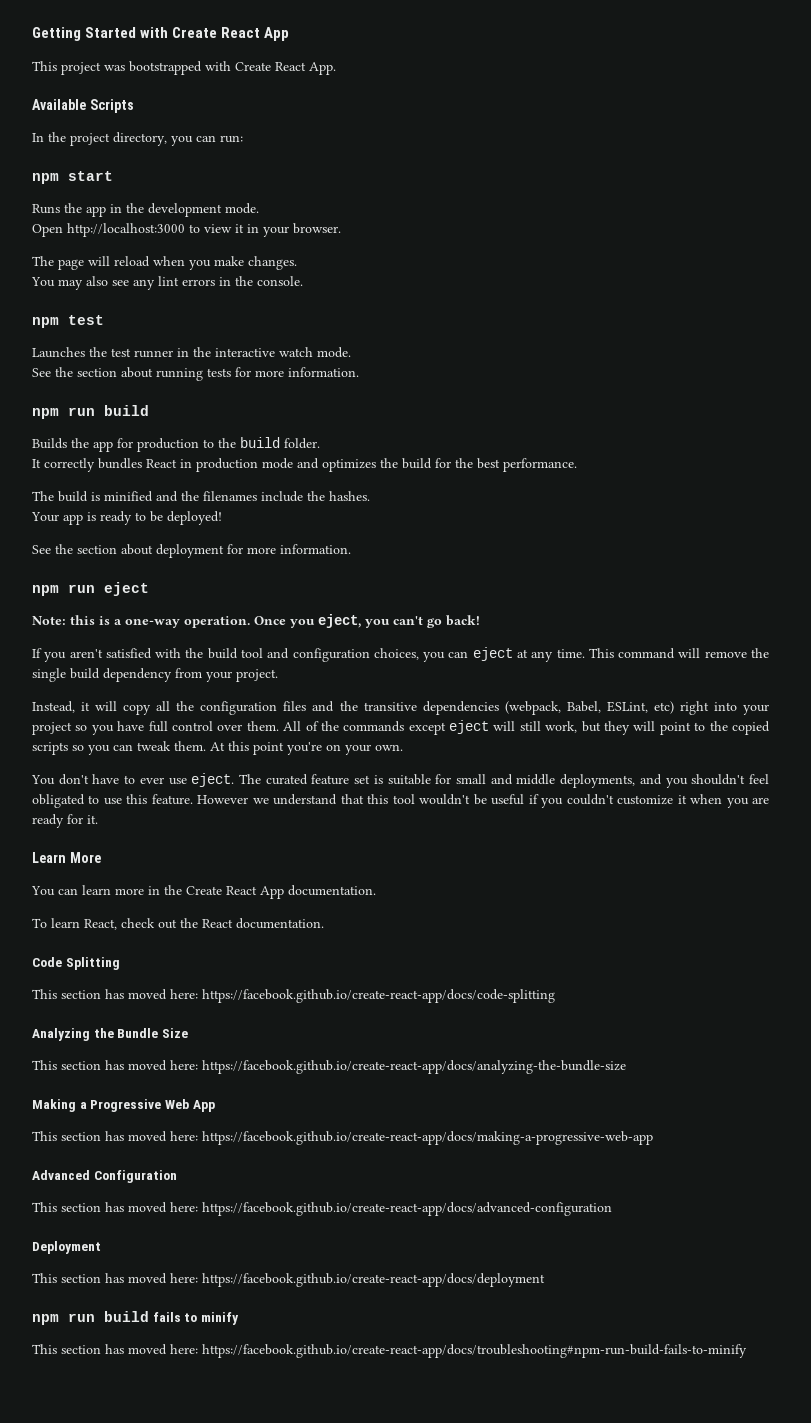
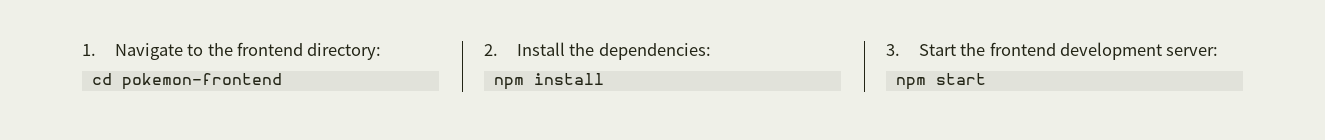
- Getting Started with Create React App
- This project was bootstrapped with Create React App.
- Available Scripts
- In the project directory, you can run:
+ 1. Navigate to the frontend directory:
+ cd pokemon-frontend
+ 2. Install the dependencies:
+ npm install
+ 3. Start the frontend development server:
  npm start
- Runs the app in the development mode.
- Open http://localhost:3000 to view it in your browser.
- The page will reload when you make changes.
- You may also see any lint errors in the console.
- npm test
- Launches the test runner in the interactive watch mode.
- See the section about running tests for more information.
- npm run build
- Builds the app for production to the build folder.
- It correctly bundles React in production mode and optimizes the build for the best performance.
- The build is minified and the filenames include the hashes.
- Your app is ready to be deployed!
- See the section about deployment for more information.
- npm run eject
- Note: this is a one-way operation. Once you eject, you can't go back!
- If you aren't satisfied with the build tool and configuration choices, you can eject at any time. This command will remove the single build dependency from your project.
- Instead, it will copy all the configuration files and the transitive dependencies (webpack, Babel, ESLint, etc) right into your project so you have full control over them. All of the commands except eject will still work, but they will point to the copied scripts so you can tweak them. At this point you're on your own.
- You don't have to ever use eject. The curated feature set is suitable for small and middle deployments, and you shouldn't feel obligated to use this feature. However we understand that this tool wouldn't be useful if you couldn't customize it when you are ready for it.
- Learn More
- You can learn more in the Create React App documentation.
- To learn React, check out the React documentation.
- Code Splitting
- This section has moved here: https://facebook.github.io/create-react-app/docs/code-splitting
- Analyzing the Bundle Size
- This section has moved here: https://facebook.github.io/create-react-app/docs/analyzing-the-bundle-size
- Making a Progressive Web App
- This section has moved here: https://facebook.github.io/create-react-app/docs/making-a-progressive-web-app
- Advanced Configuration
- This section has moved here: https://facebook.github.io/create-react-app/docs/advanced-configuration
- Deployment
- This section has moved here: https://facebook.github.io/create-react-app/docs/deployment
- npm run build fails to minify
- This section has moved here: https://facebook.github.io/create-react-app/docs/troubleshooting#npm-run-build-fails-to-minify

